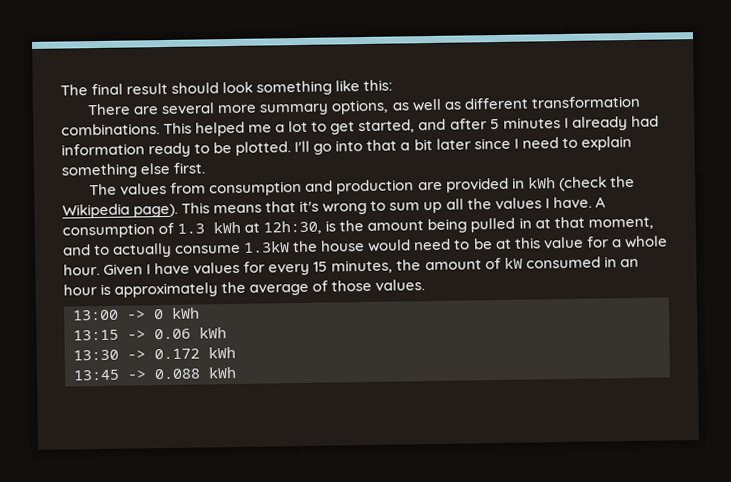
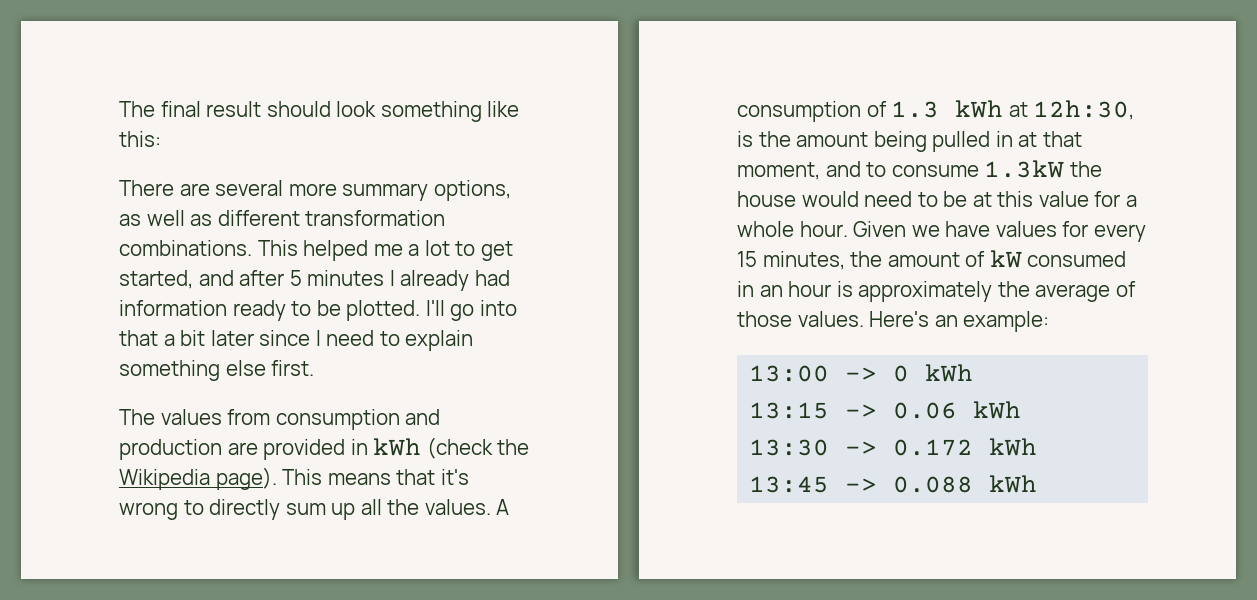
- This means that it's wrong to sum up all the values I have.
+ This means that it's wrong to directly sum up all the values.
- A consumption of 1.3 kWh at 12h:30, is the amount being pulled in at that moment, and to actually consume 1.3kW the house would need to be at this value for a whole hour.
+ A consumption of 1.3 kWh at 12h:30, is the amount being pulled in at that moment, and to consume 1.3kW the house would need to be at this value for a whole hour.
- Given I have values for every 15 minutes, the amount of kW consumed in an hour is approximately the average of those values.
+ Given we have values for every 15 minutes, the amount of kW consumed in an hour is approximately the average of those values. Here's an example:

